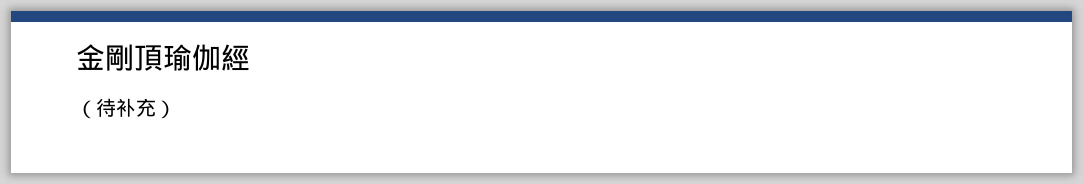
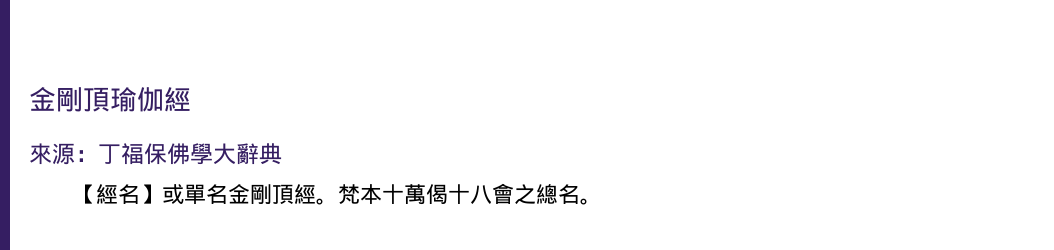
- （待补充）
+ 來源：丁福保佛學大辭典
+ 【經名】或單名金剛頂經。梵本十萬偈十八會之總名。

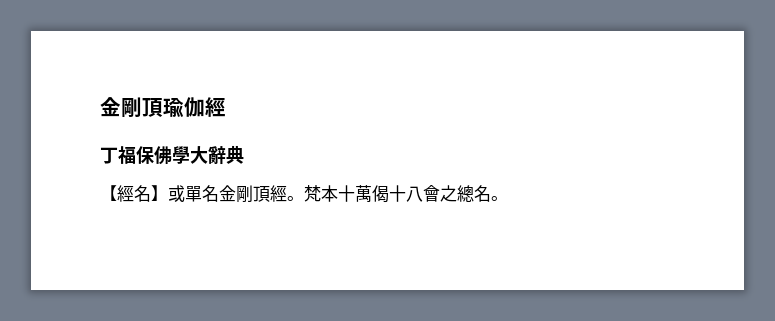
- 來源：丁福保佛學大辭典
+ 丁福保佛學大辭典

